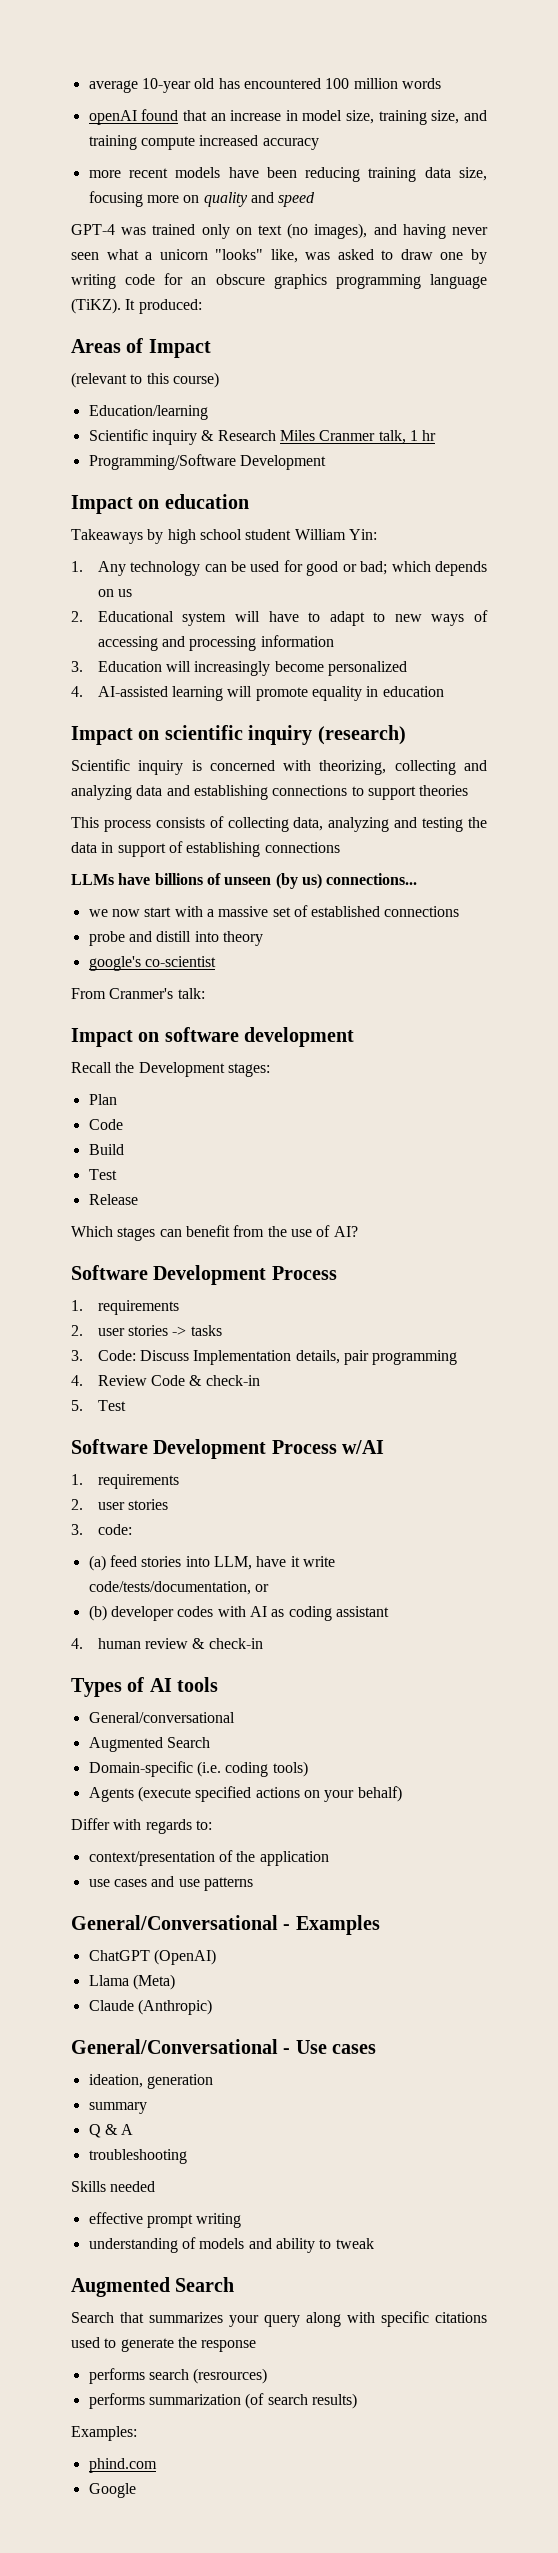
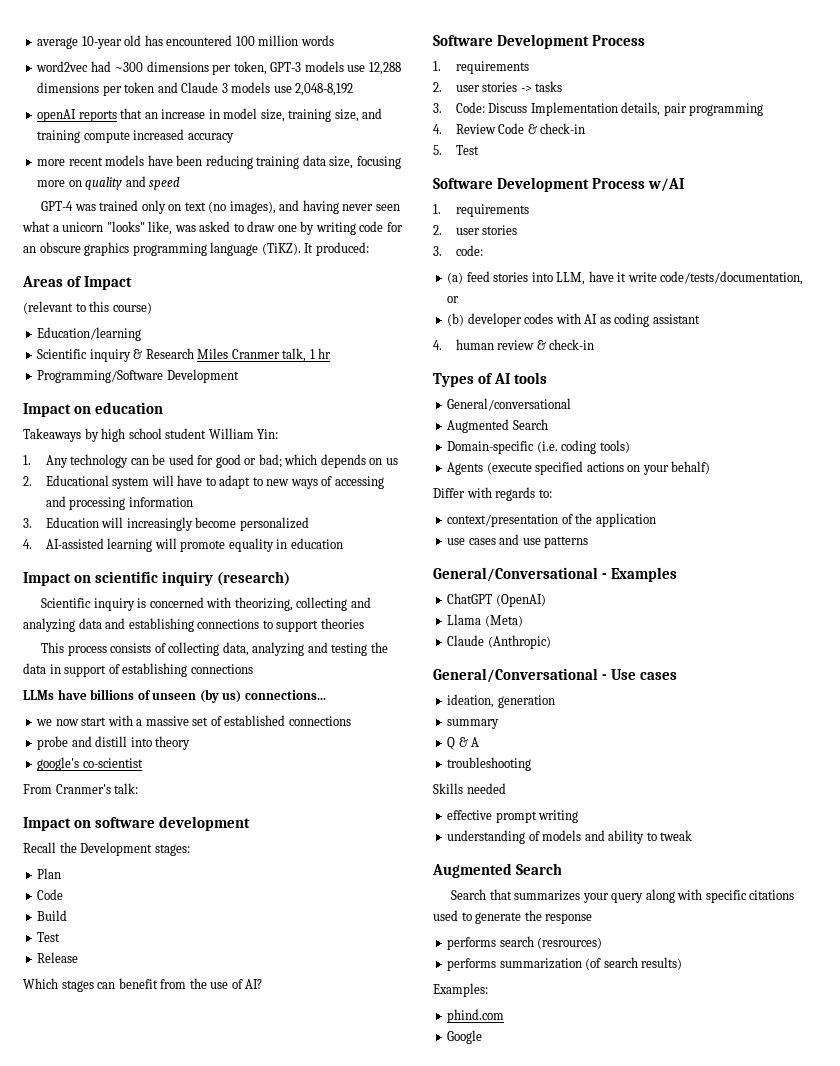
+ word2vec had ~300 dimensions per token, GPT-3 models use 12,288 dimensions per token and Claude 3 models use 2,048-8,192
- openAI found that an increase in model size, training size, and training compute increased accuracy
+ openAI reports that an increase in model size, training size, and training compute increased accuracy

